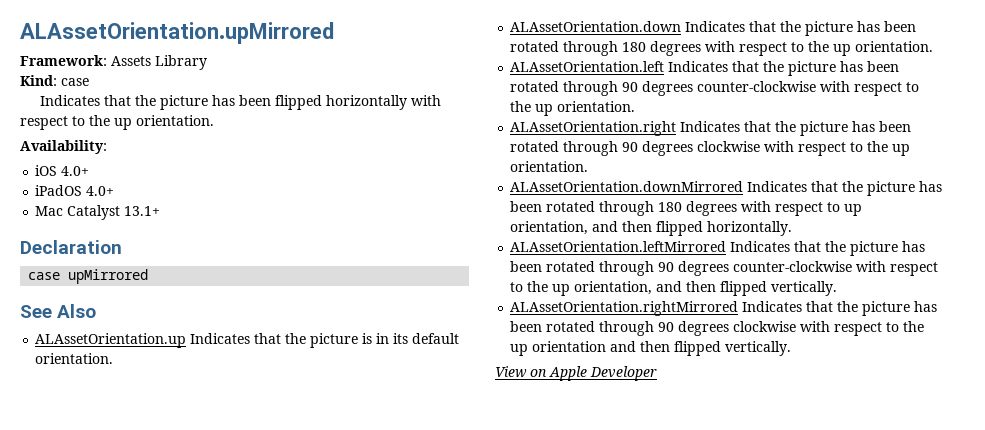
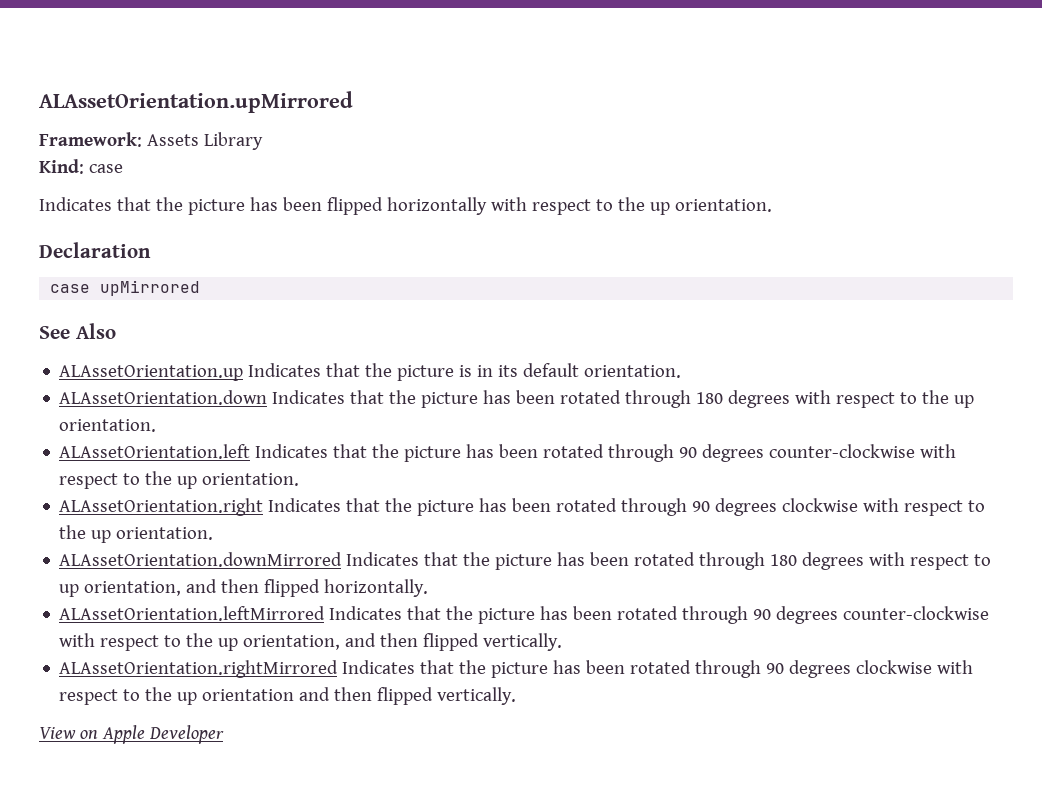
- Availability:
- iOS 4.0+
- iPadOS 4.0+
- Mac Catalyst 13.1+

